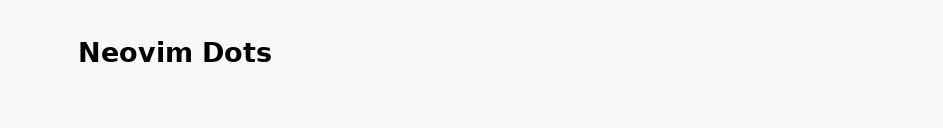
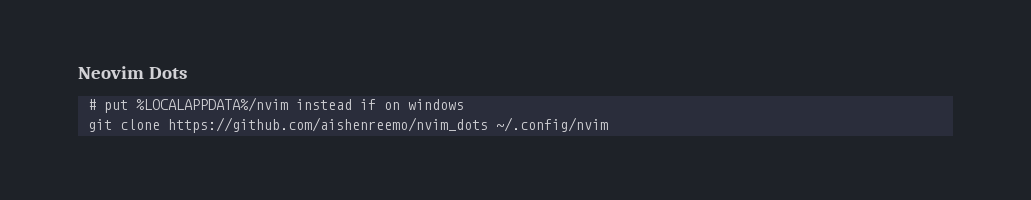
+ # put %LOCALAPPDATA%/nvim instead if on windows
+ git clone https://github.com/aishenreemo/nvim_dots ~/.config/nvim

